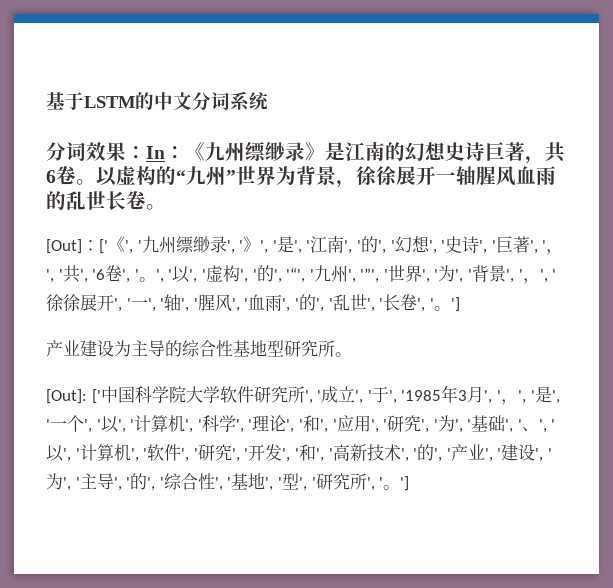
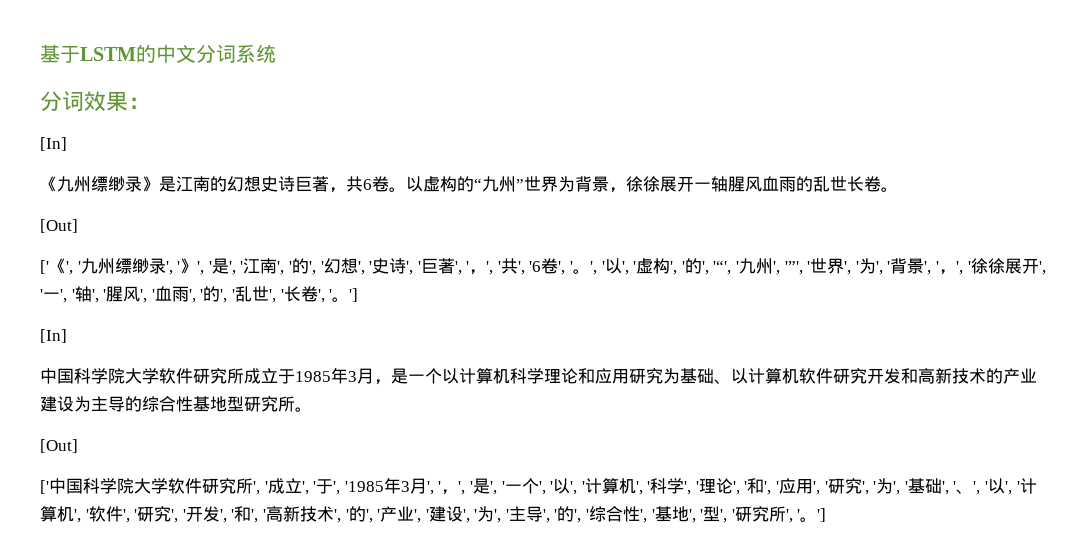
- 分词效果：In：《九州缥缈录》是江南的幻想史诗巨著，共6卷。
+ 分词效果：
+ [In]
+ 《九州缥缈录》是江南的幻想史诗巨著，共6卷。
  以虚构的“九州”世界为背景，徐徐展开一轴腥风血雨的乱世长卷。
- [Out]：['《', '九州缥缈录', '》', '是', '江南', '的', '幻想', '史诗', '巨著', '，', '共', '6卷', '。
+ [Out]
+ ['《', '九州缥缈录', '》', '是', '江南', '的', '幻想', '史诗', '巨著', '，', '共', '6卷', '。
  ', '以', '虚构', '的', '“', '九州', '”', '世界', '为', '背景', '，', '徐徐展开', '一', '轴', '腥风', '血雨', '的', '乱世', '长卷', '。']
- 产业建设为主导的综合性基地型研究所。
- [Out]: ['中国科学院大学软件研究所', '成立', '于', '1985年3月', '，', '是', '一个', '以', '计算机', '科学', '理论', '和', '应用', '研究', '为', '基础', '、', '以', '计算机', '软件', '研究', '开发', '和', '高新技术', '的', '产业', '建设', '为', '主导', '的', '综合性', '基地', '型', '研究所', '。
+ [In]
+ 中国科学院大学软件研究所成立于1985年3月，是一个以计算机科学理论和应用研究为基础、以计算机软件研究开发和高新技术的产业建设为主导的综合性基地型研究所。
+ [Out]
+ ['中国科学院大学软件研究所', '成立', '于', '1985年3月', '，', '是', '一个', '以', '计算机', '科学', '理论', '和', '应用', '研究', '为', '基础', '、', '以', '计算机', '软件', '研究', '开发', '和', '高新技术', '的', '产业', '建设', '为', '主导', '的', '综合性', '基地', '型', '研究所', '。

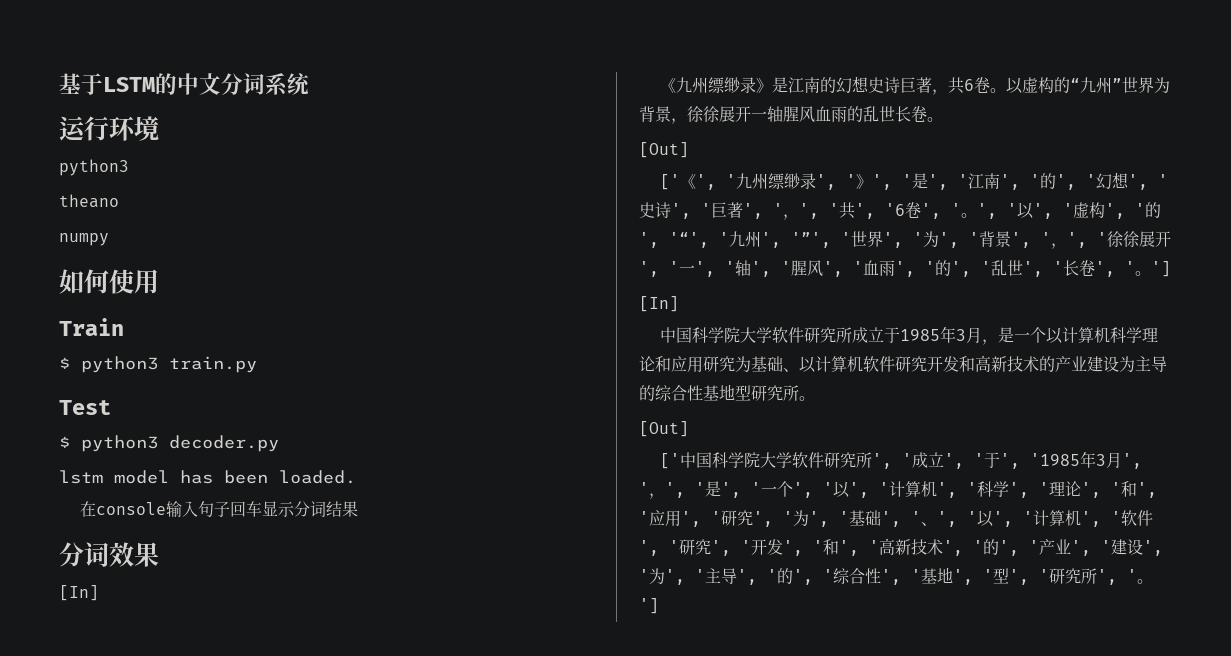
+ 运行环境
+ python3
+ theano
+ numpy
+ 如何使用
+ Train
+ $ python3 train.py
+ Test
+ $ python3 decoder.py
+ lstm model has been loaded.
+ 在console输入句子回车显示分词结果
- 分词效果：
+ 分词效果

